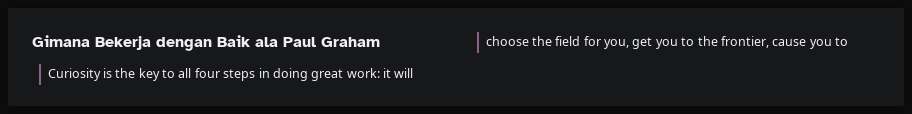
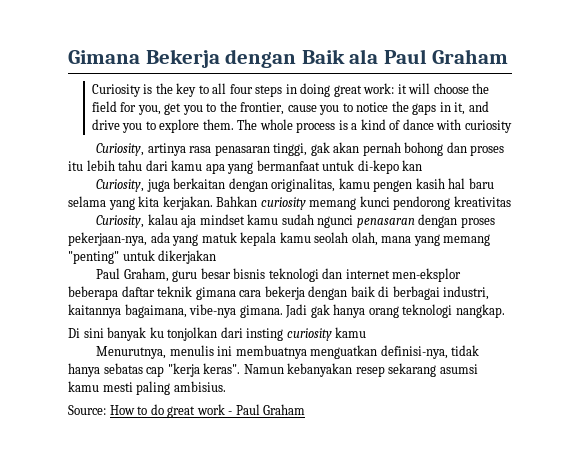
- Curiosity is the key to all four steps in doing great work: it will choose the field for you, get you to the frontier, cause you to
+ Curiosity is the key to all four steps in doing great work: it will choose the field for you, get you to the frontier, cause you to notice the gaps in it, and drive you to explore them. The whole process is a kind of dance with curiosity
+ Curiosity, artinya rasa penasaran tinggi, gak akan pernah bohong dan proses itu lebih tahu dari kamu apa yang bermanfaat untuk di-kepo kan
+ Curiosity, juga berkaitan dengan originalitas, kamu pengen kasih hal baru selama yang kita kerjakan. Bahkan curiosity memang kunci pendorong kreativitas
+ Curiosity, kalau aja mindset kamu sudah ngunci penasaran dengan proses pekerjaan-nya, ada yang matuk kepala kamu seolah olah, mana yang memang "penting" untuk dikerjakan
+ Paul Graham, guru besar bisnis teknologi dan internet men-eksplor beberapa daftar teknik gimana cara bekerja dengan baik di berbagai industri, kaitannya bagaimana, vibe-nya gimana. Jadi gak hanya orang teknologi nangkap.
+ Di sini banyak ku tonjolkan dari insting curiosity kamu
+ Menurutnya, menulis ini membuatnya menguatkan definisi-nya, tidak hanya sebatas cap "kerja keras". Namun kebanyakan resep sekarang asumsi kamu mesti paling ambisius.
+ Source: How to do great work - Paul Graham

